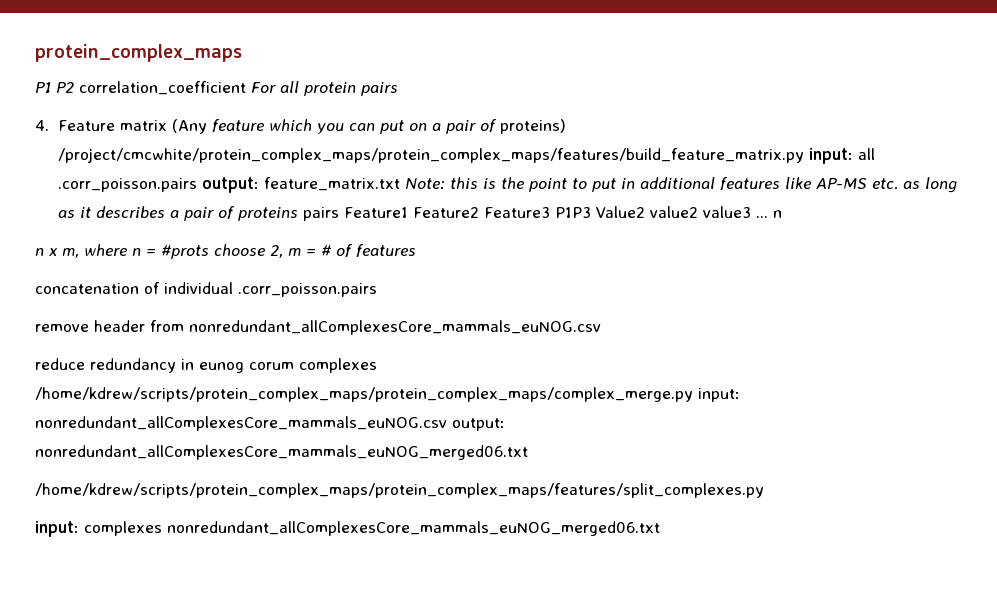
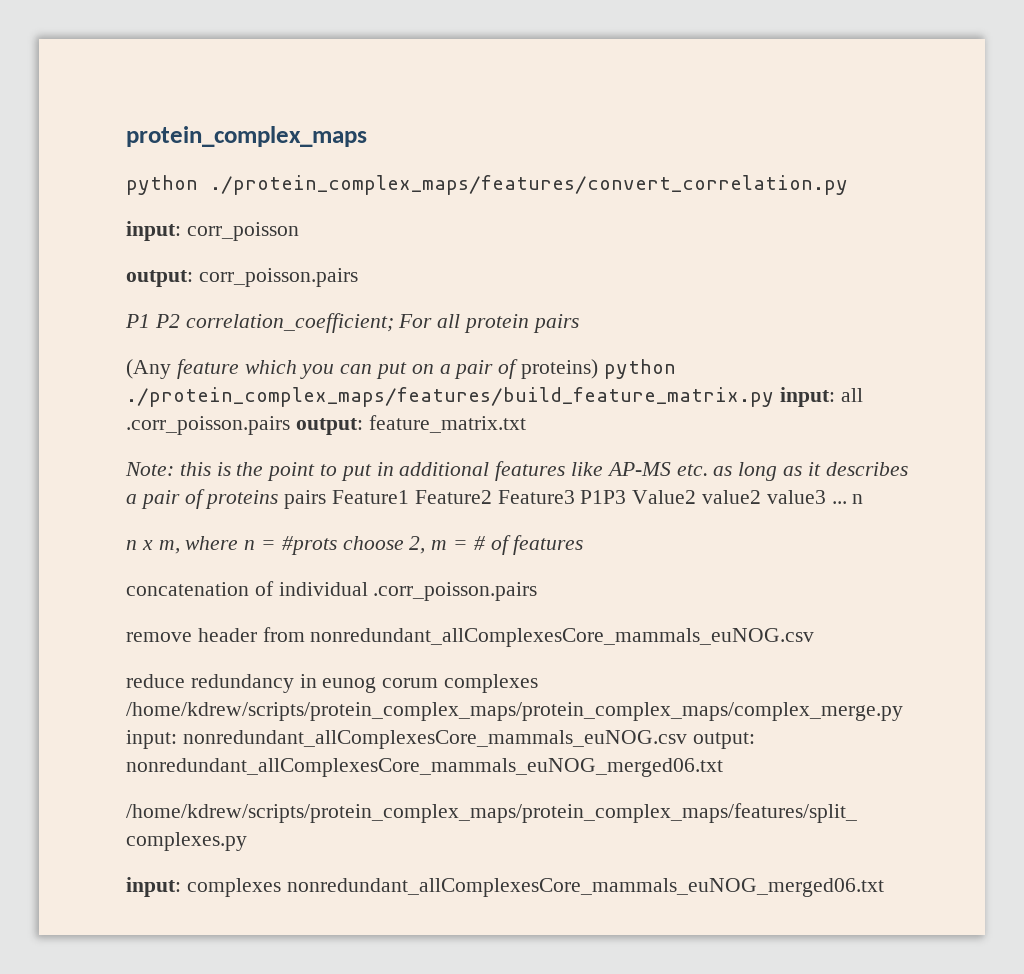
+ python ./protein_complex_maps/features/convert_correlation.py
+ input: corr_poisson
+ output: corr_poisson.pairs
- P1 P2 correlation_coefficient For all protein pairs
+ P1 P2 correlation_coefficient; For all protein pairs
- 4. Feature matrix (Any feature which you can put on a pair of proteins) /project/cmcwhite/protein_complex_maps/protein_complex_maps/features/build_feature_matrix.py input: all .corr_poisson.pairs output: feature_matrix.txt Note: this is the point to put in additional features like AP-MS etc. as long as it describes a pair of proteins pairs Feature1 Feature2 Feature3 P1P3 Value2 value2 value3 ... n
+ (Any feature which you can put on a pair of proteins) python ./protein_complex_maps/features/build_feature_matrix.py input: all .corr_poisson.pairs output: feature_matrix.txt
+ Note: this is the point to put in additional features like AP-MS etc. as long as it describes a pair of proteins pairs Feature1 Feature2 Feature3 P1P3 Value2 value2 value3 ... n

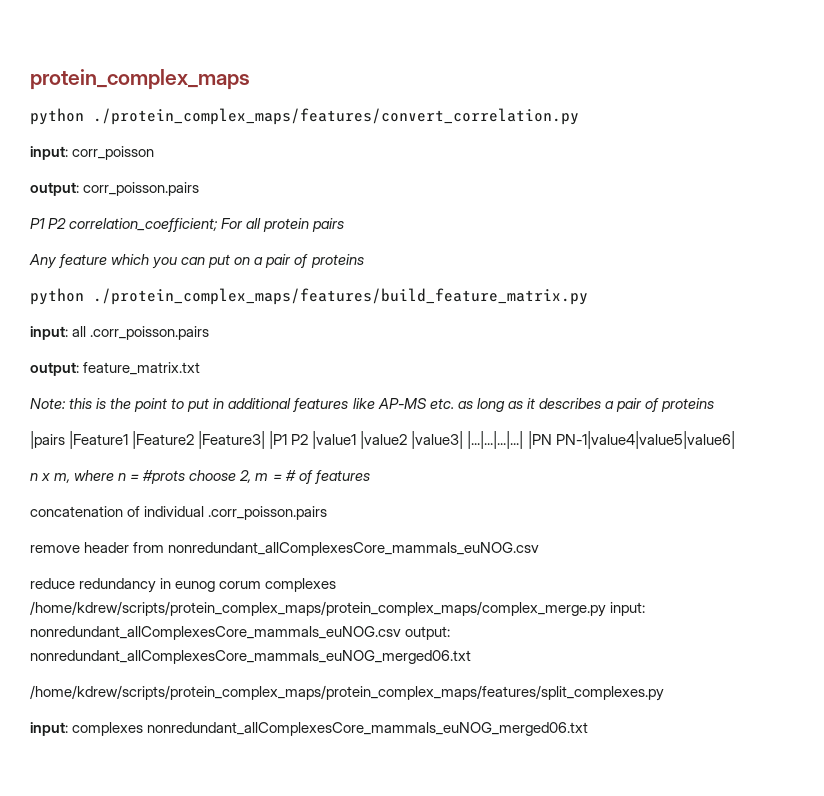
- (Any feature which you can put on a pair of proteins) python ./protein_complex_maps/features/build_feature_matrix.py input: all .corr_poisson.pairs output: feature_matrix.txt
+ Any feature which you can put on a pair of proteins
+ python ./protein_complex_maps/features/build_feature_matrix.py
+ input: all .corr_poisson.pairs
+ output: feature_matrix.txt
- Note: this is the point to put in additional features like AP-MS etc. as long as it describes a pair of proteins pairs Feature1 Feature2 Feature3 P1P3 Value2 value2 value3 ... n
+ Note: this is the point to put in additional features like AP-MS etc. as long as it describes a pair of proteins
+ |pairs |Feature1 |Feature2 |Feature3| |P1 P2 |value1 |value2 |value3| |...|...|...|...| |PN PN-1|value4|value5|value6|

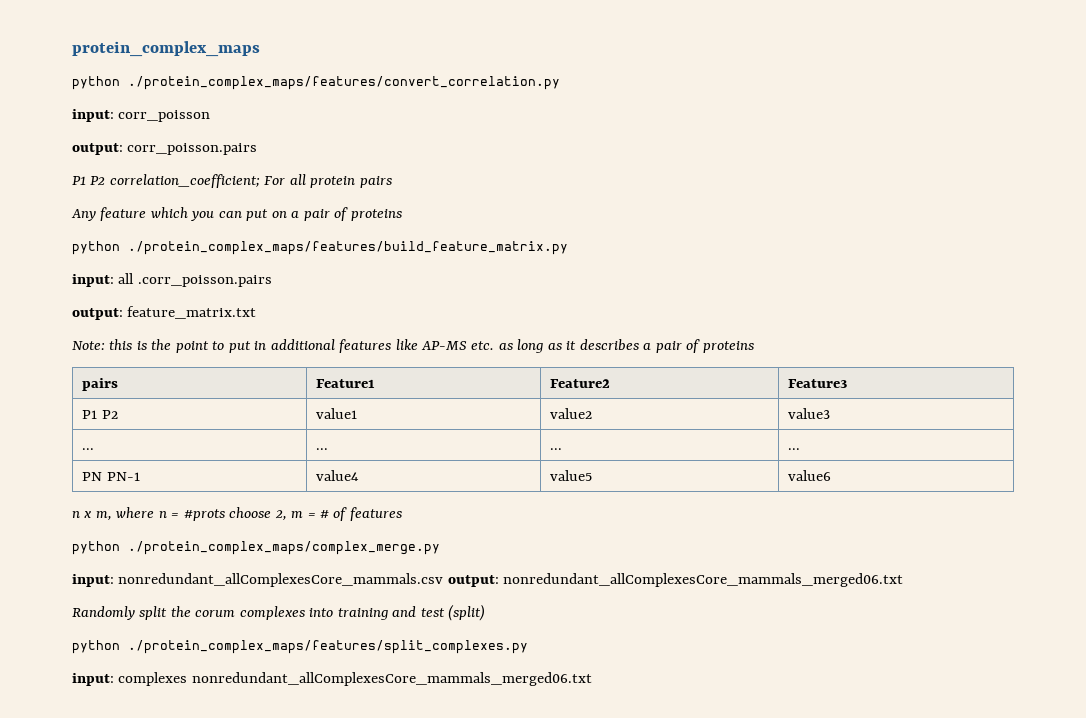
- |pairs |Feature1 |Feature2 |Feature3| |P1 P2 |value1 |value2 |value3| |...|...|...|...| |PN PN-1|value4|value5|value6|
+ pairs | Feature1 | Feature2 | Feature3
+ P1 P2 | value1 | value2 | value3
+ ... | ... | ... | ...
+ PN PN-1 | value4 | value5 | value6
- concatenation of individual .corr_poisson.pairs
- remove header from nonredundant_allComplexesCore_mammals_euNOG.csv
- reduce redundancy in eunog corum complexes /home/kdrew/scripts/protein_complex_maps/protein_complex_maps/complex_merge.py input: nonredundant_allComplexesCore_mammals_euNOG.csv output: nonredundant_allComplexesCore_mammals_euNOG_merged06.txt
- /home/kdrew/scripts/protein_complex_maps/protein_complex_maps/features/split_complexes.py
+ python ./protein_complex_maps/complex_merge.py
+ input: nonredundant_allComplexesCore_mammals.csv output: nonredundant_allComplexesCore_mammals_merged06.txt
+ Randomly split the corum complexes into training and test (split)
+ python ./protein_complex_maps/features/split_complexes.py
- input: complexes nonredundant_allComplexesCore_mammals_euNOG_merged06.txt
+ input: complexes nonredundant_allComplexesCore_mammals_merged06.txt

